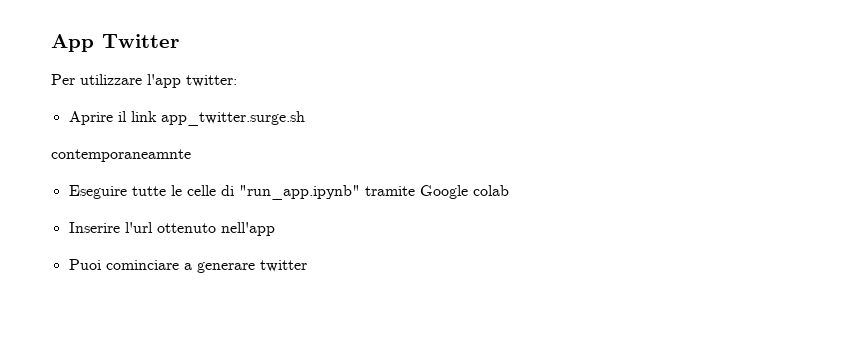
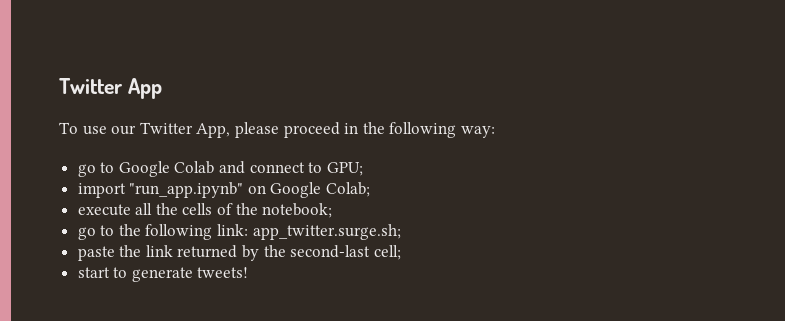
- App Twitter
- Per utilizzare l'app twitter:
- Aprire il link app_twitter.surge.sh
- contemporaneamnte
- Eseguire tutte le celle di "run_app.ipynb" tramite Google colab
- Inserire l'url ottenuto nell'app
- Puoi cominciare a generare twitter
+ Twitter App
+ To use our Twitter App, please proceed in the following way:
+ go to Google Colab and connect to GPU;
+ import "run_app.ipynb" on Google Colab;
+ execute all the cells of the notebook;
+ go to the following link: app_twitter.surge.sh;
+ paste the link returned by the second-last cell;
+ start to generate tweets!

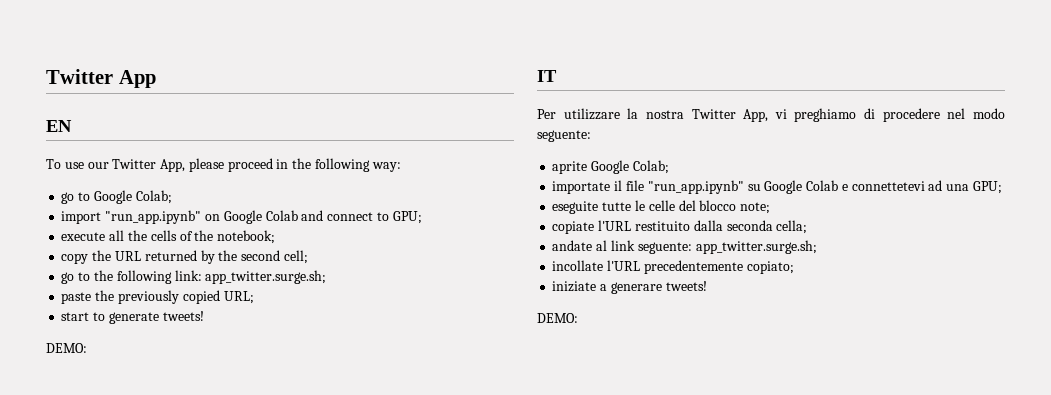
+ EN
- go to Google Colab and connect to GPU;
+ go to Google Colab;
+ import "run_app.ipynb" on Google Colab and connect to GPU;
- import "run_app.ipynb" on Google Colab;
+ copy the URL returned by the second cell;
- paste the link returned by the second-last cell;
+ paste the previously copied URL;
  start to generate tweets!
+ DEMO:
+ IT
+ Per utilizzare la nostra Twitter App, vi preghiamo di procedere nel modo seguente:
+ aprite Google Colab;
+ importate il file "run_app.ipynb" su Google Colab e connettetevi ad una GPU;
+ eseguite tutte le celle del blocco note;
+ copiate l'URL restituito dalla seconda cella;
+ andate al link seguente: app_twitter.surge.sh;
+ incollate l'URL precedentemente copiato;
+ iniziate a generare tweets!
+ DEMO:

